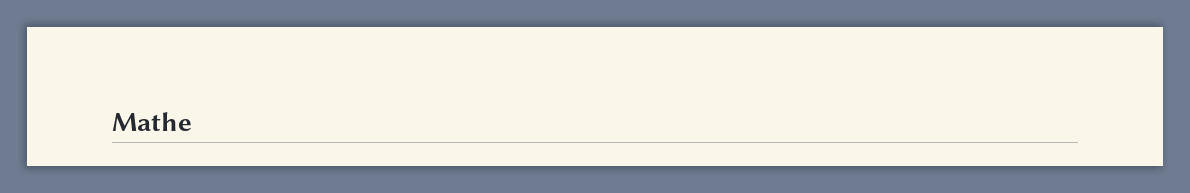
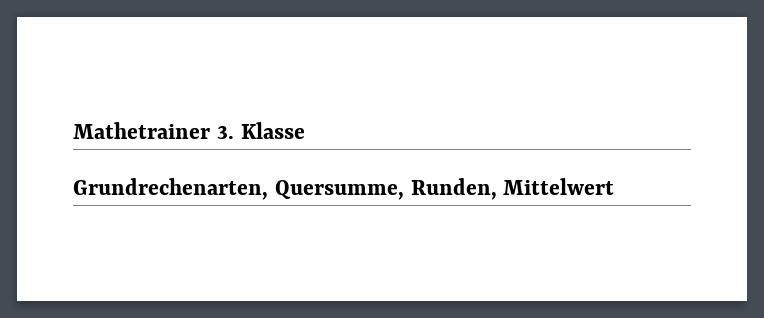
- Mathe
+ Mathetrainer 3. Klasse
+ Grundrechenarten, Quersumme, Runden, Mittelwert

